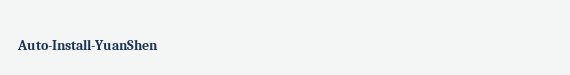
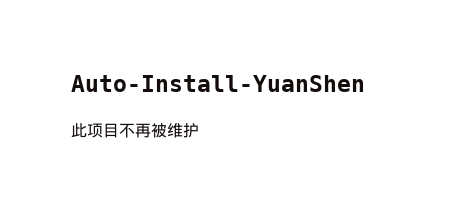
+ 此项目不再被维护

